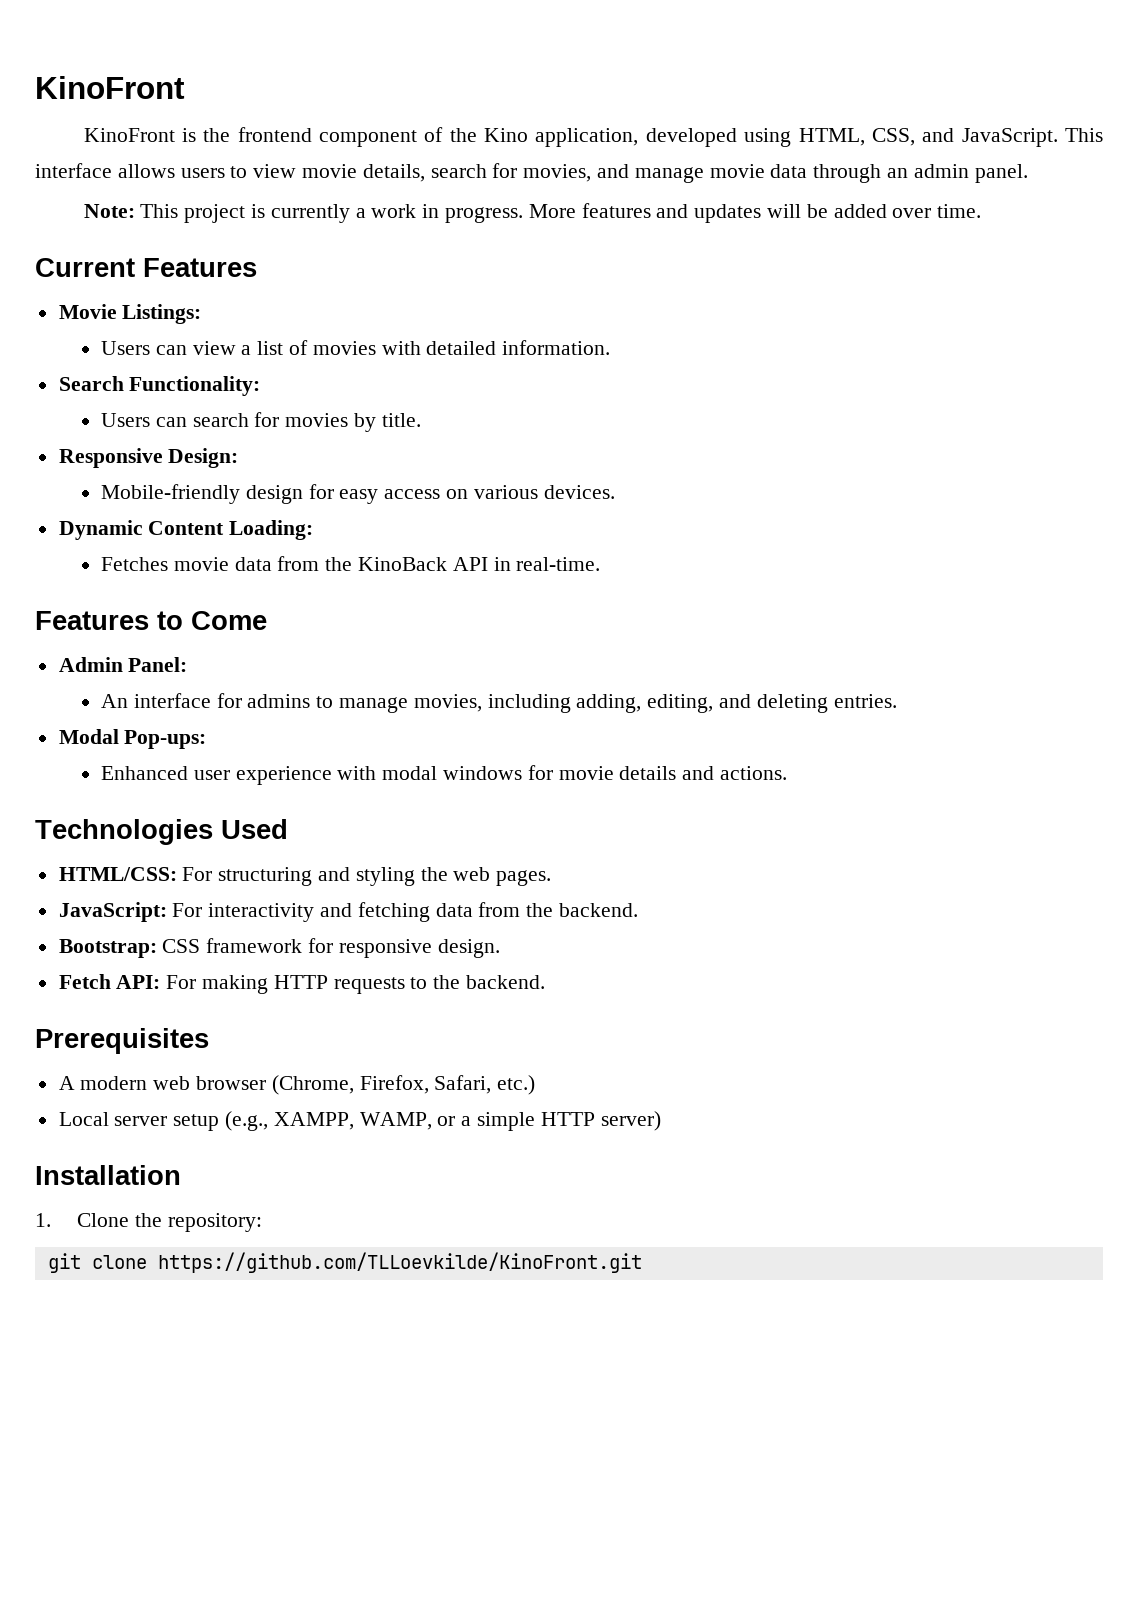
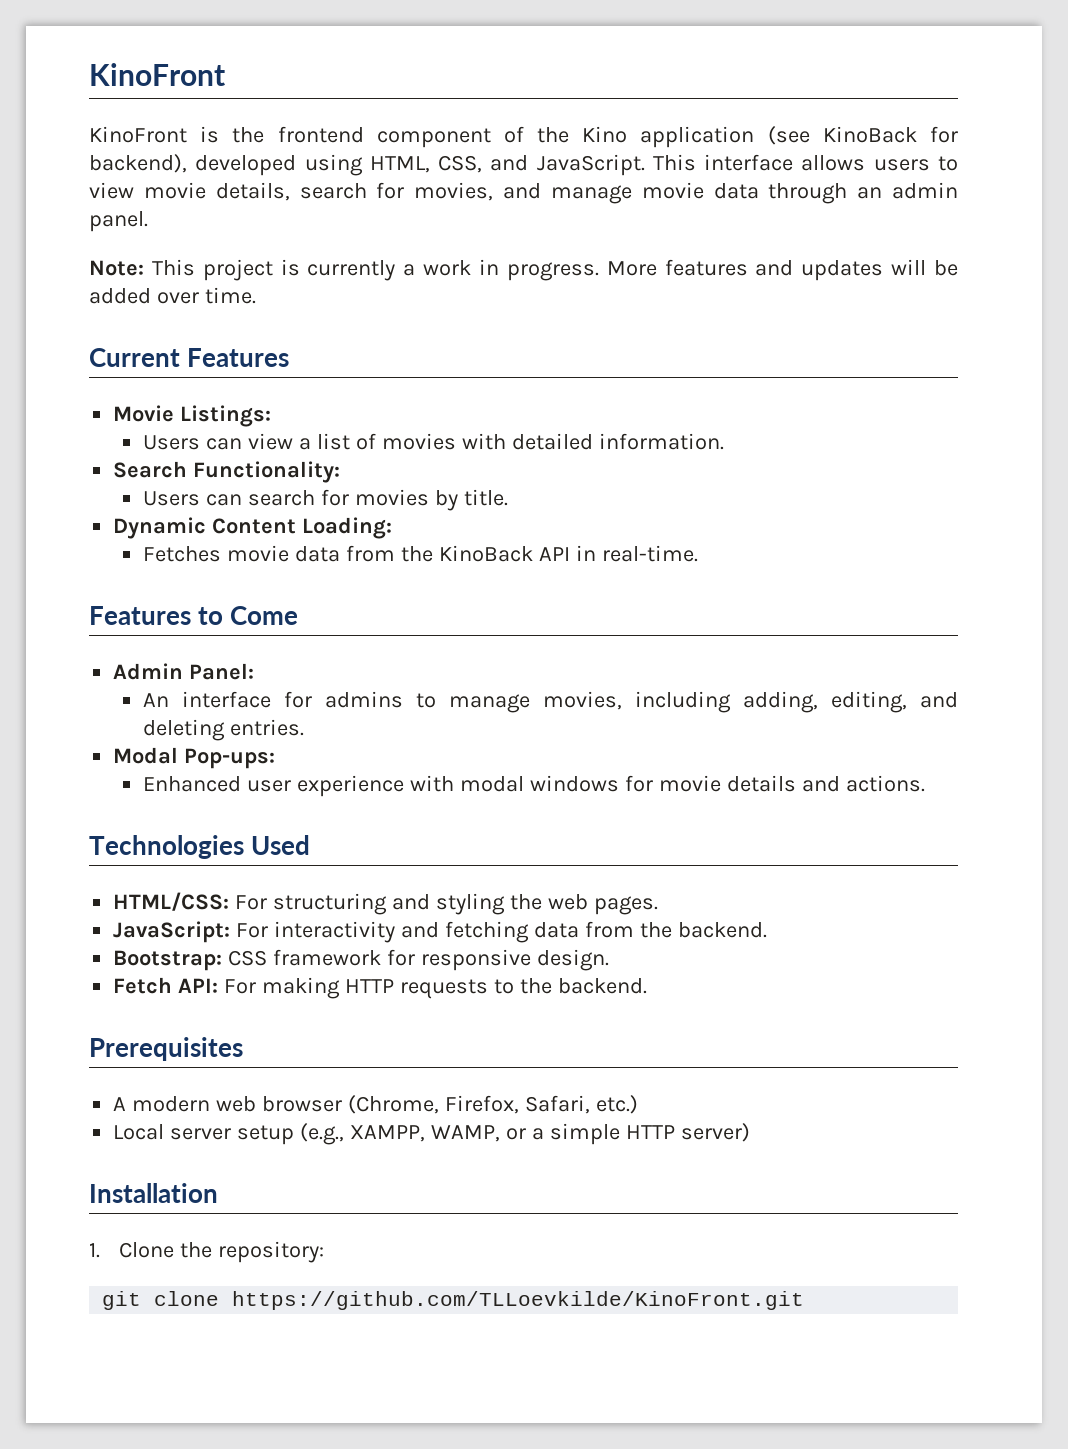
- KinoFront is the frontend component of the Kino application, developed using HTML, CSS, and JavaScript.
+ KinoFront is the frontend component of the Kino application (see KinoBack for backend), developed using HTML, CSS, and JavaScript.
- Responsive Design:
- Mobile-friendly design for easy access on various devices.

